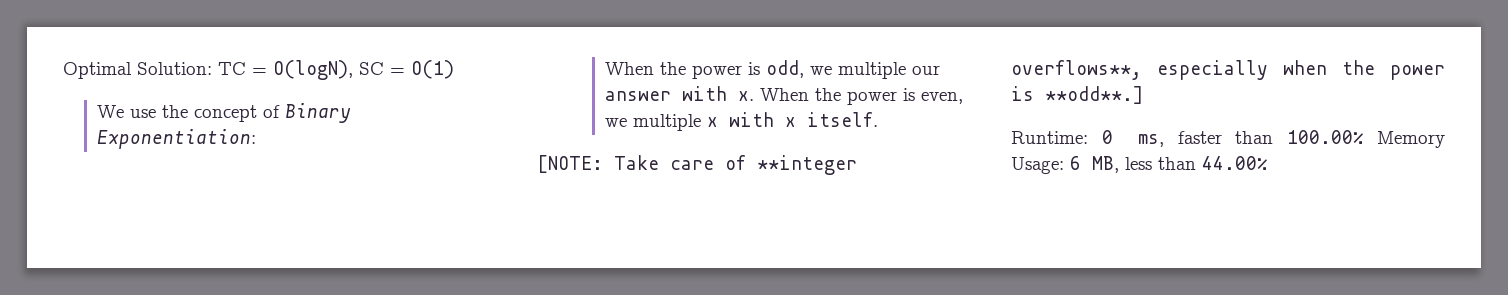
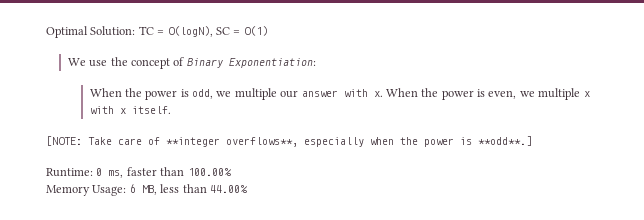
- Runtime: 0 ms, faster than 100.00% Memory Usage: 6 MB, less than 44.00%
+ Runtime: 0 ms, faster than 100.00%
+ Memory Usage: 6 MB, less than 44.00%

